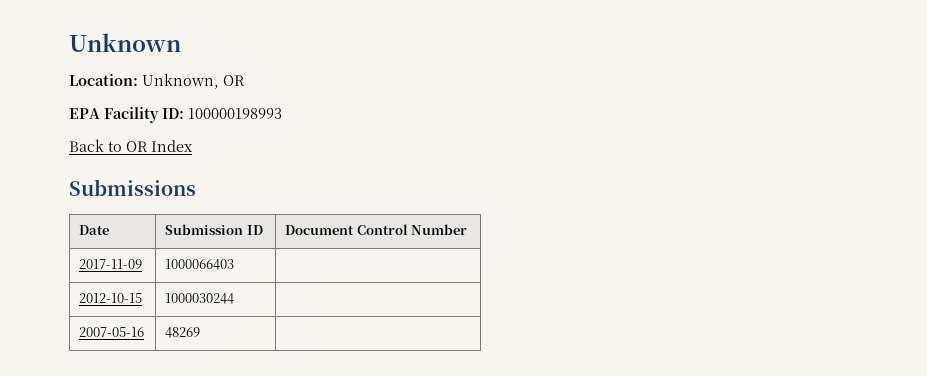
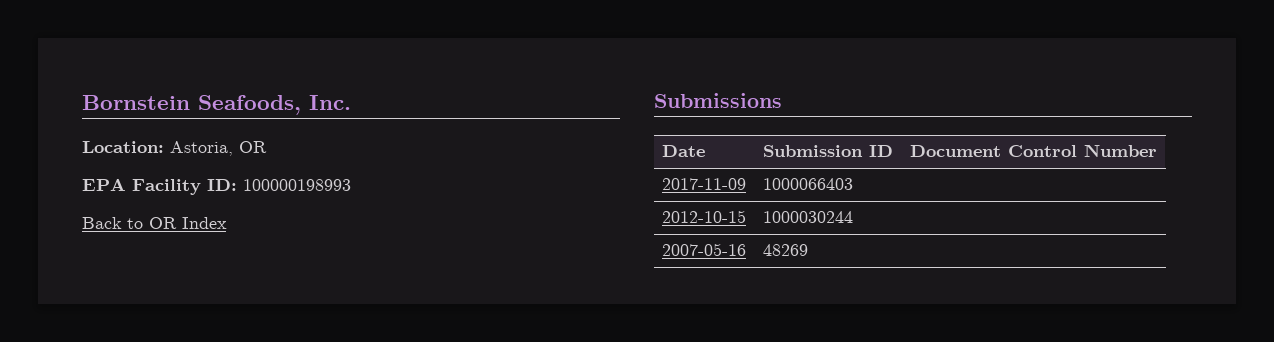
- Unknown
+ Bornstein Seafoods, Inc.
- Location: Unknown, OR
+ Location: Astoria, OR

